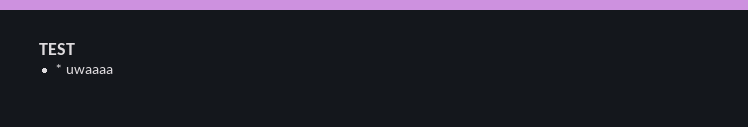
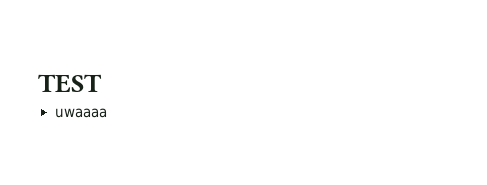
- * uwaaaa
+ uwaaaa

